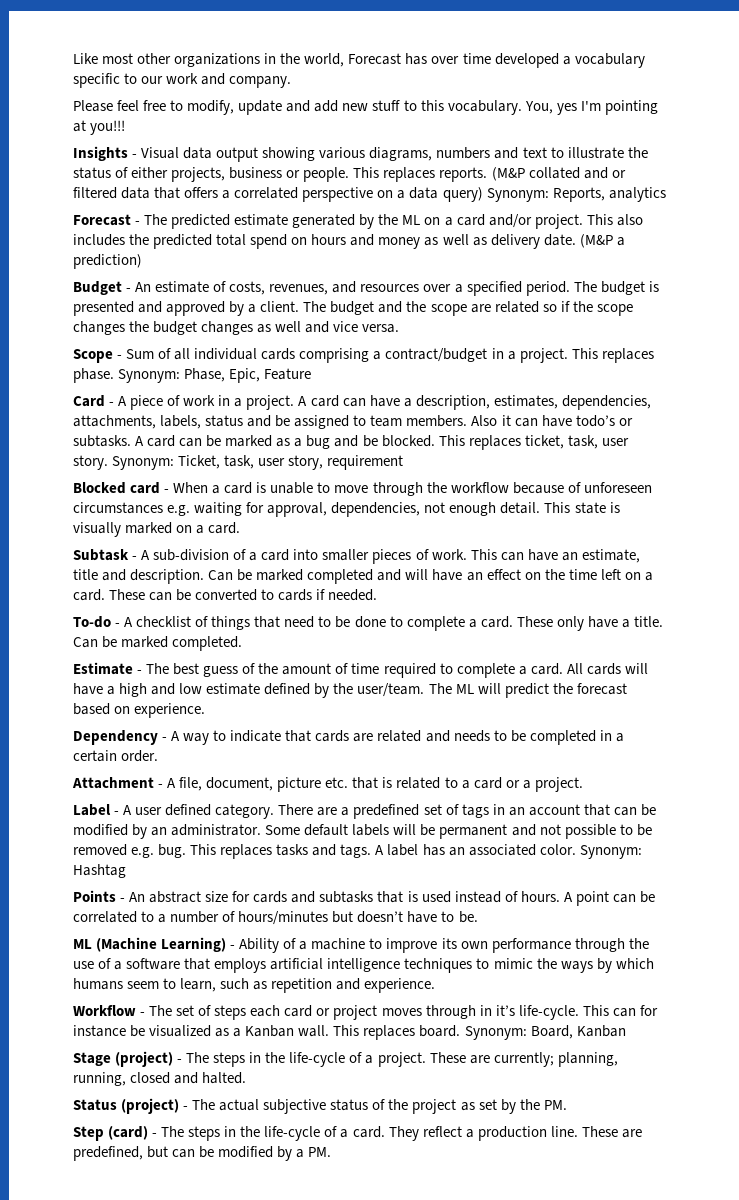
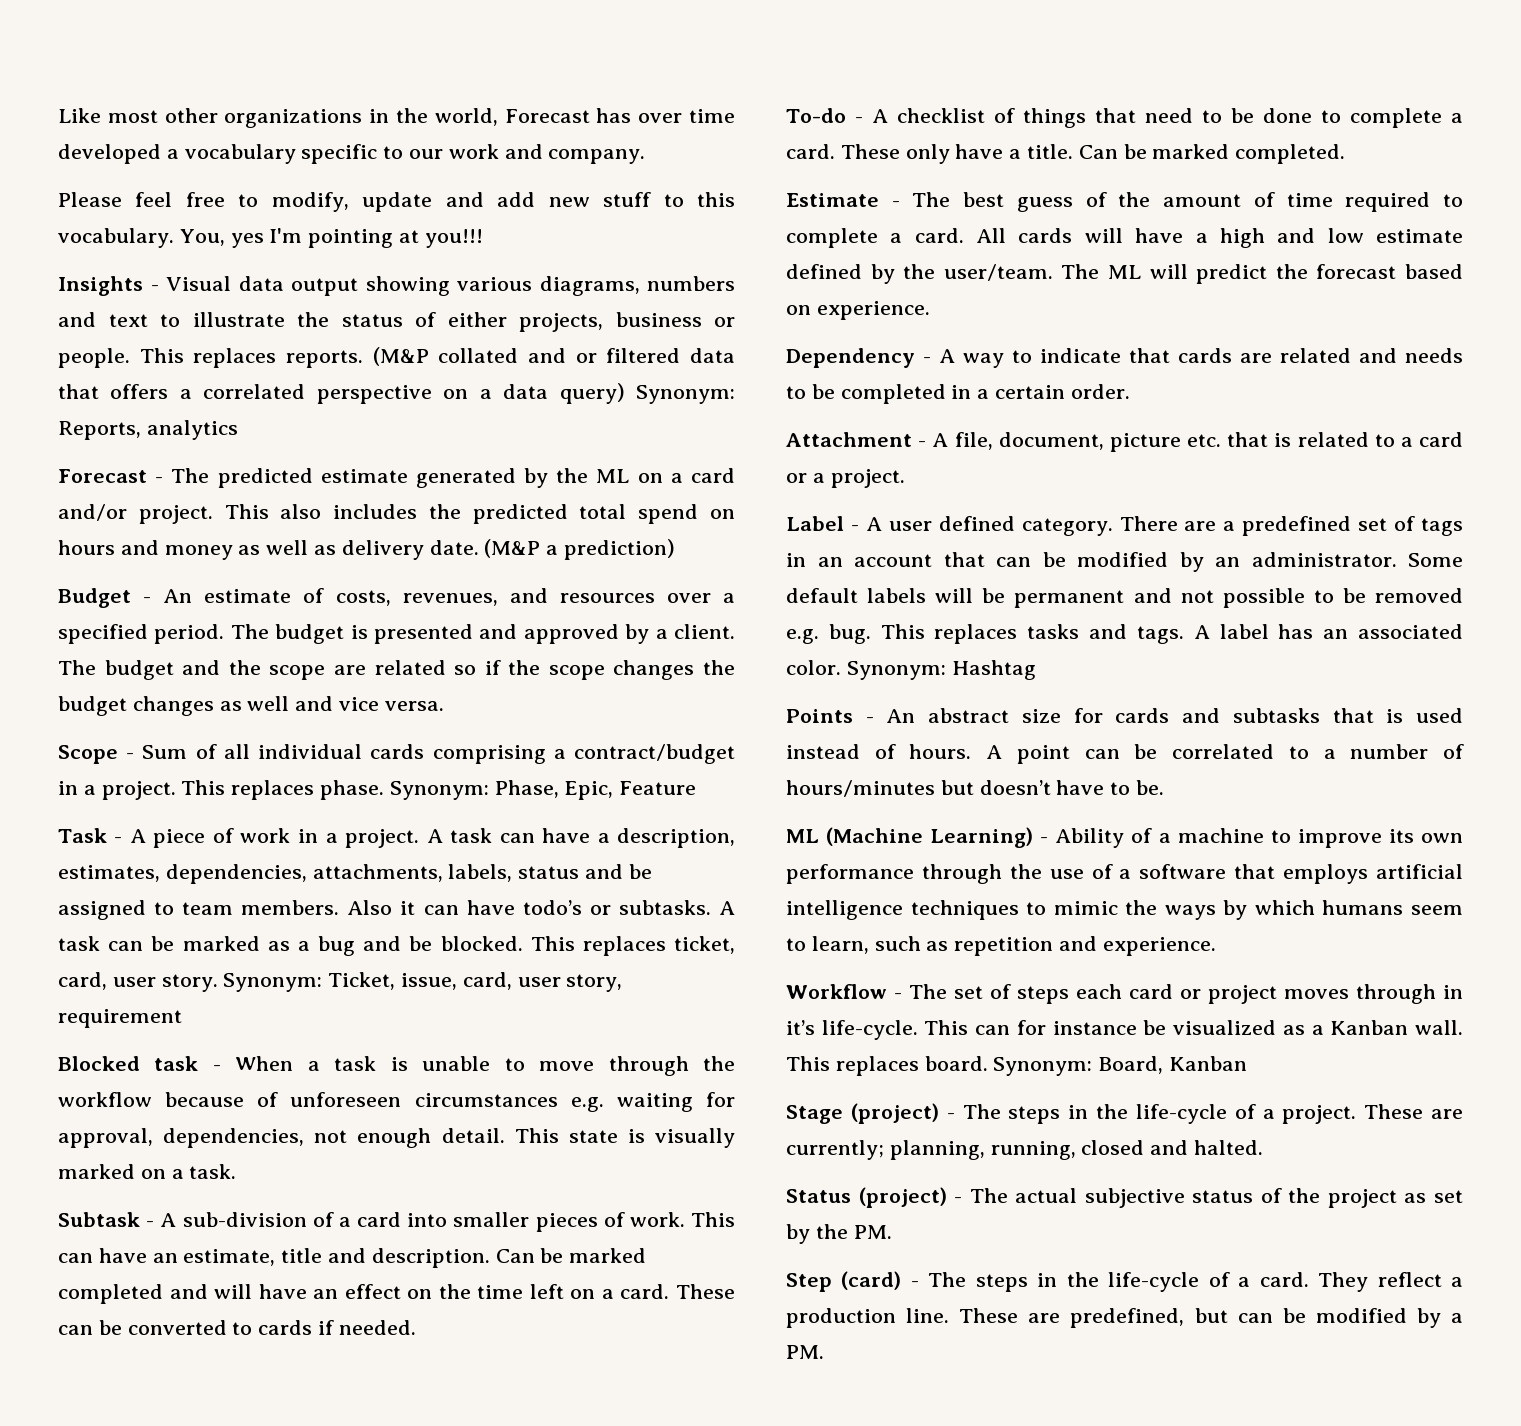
- Card - A piece of work in a project.
+ Task - A piece of work in a project.
- A card can have a description, estimates, dependencies, attachments, labels, status and be assigned to team members.
+ A task can have a description, estimates, dependencies, attachments, labels, status and be assigned to team members.
- A card can be marked as a bug and be blocked.
+ A task can be marked as a bug and be blocked.
- This replaces ticket, task, user story.
+ This replaces ticket, card, user story.
- Synonym: Ticket, task, user story, requirement
+ Synonym: Ticket, issue, card, user story, requirement
- Blocked card - When a card is unable to move through the workflow because of unforeseen circumstances e.g. waiting for approval, dependencies, not enough detail.
+ Blocked task - When a task is unable to move through the workflow because of unforeseen circumstances e.g. waiting for approval, dependencies, not enough detail.
- This state is visually marked on a card.
+ This state is visually marked on a task.

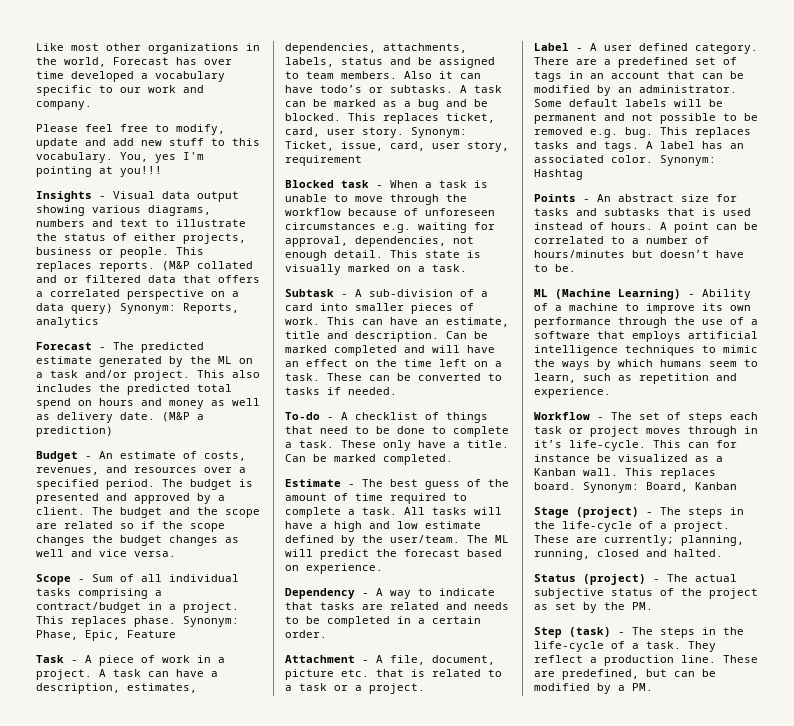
- Forecast - The predicted estimate generated by the ML on a card and/or project.
+ Forecast - The predicted estimate generated by the ML on a task and/or project.
- Scope - Sum of all individual cards comprising a contract/budget in a project.
+ Scope - Sum of all individual tasks comprising a contract/budget in a project.
- Can be marked completed and will have an effect on the time left on a card.
+ Can be marked completed and will have an effect on the time left on a task.
- These can be converted to cards if needed.
+ These can be converted to tasks if needed.
- To-do - A checklist of things that need to be done to complete a card.
+ To-do - A checklist of things that need to be done to complete a task.
- Estimate - The best guess of the amount of time required to complete a card. All cards will have a high and low estimate defined by the user/team.
+ Estimate - The best guess of the amount of time required to complete a task. All tasks will have a high and low estimate defined by the user/team.
- Dependency - A way to indicate that cards are related and needs to be completed in a certain order.
+ Dependency - A way to indicate that tasks are related and needs to be completed in a certain order.
- Attachment - A file, document, picture etc. that is related to a card or a project.
+ Attachment - A file, document, picture etc. that is related to a task or a project.
- Points - An abstract size for cards and subtasks that is used instead of hours.
+ Points - An abstract size for tasks and subtasks that is used instead of hours.
- Workflow - The set of steps each card or project moves through in it’s life-cycle.
+ Workflow - The set of steps each task or project moves through in it’s life-cycle.
- Step (card) - The steps in the life-cycle of a card.
+ Step (task) - The steps in the life-cycle of a task.

